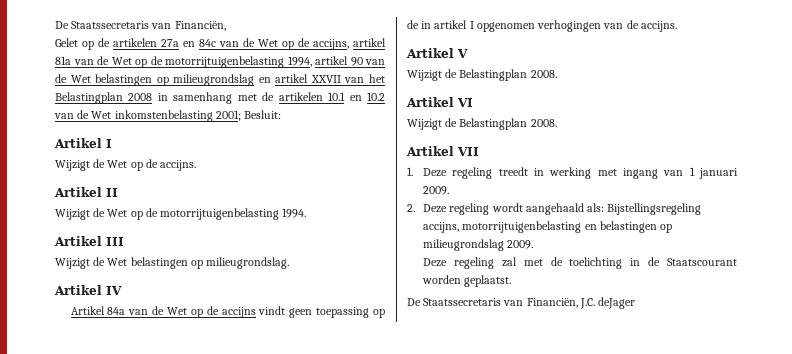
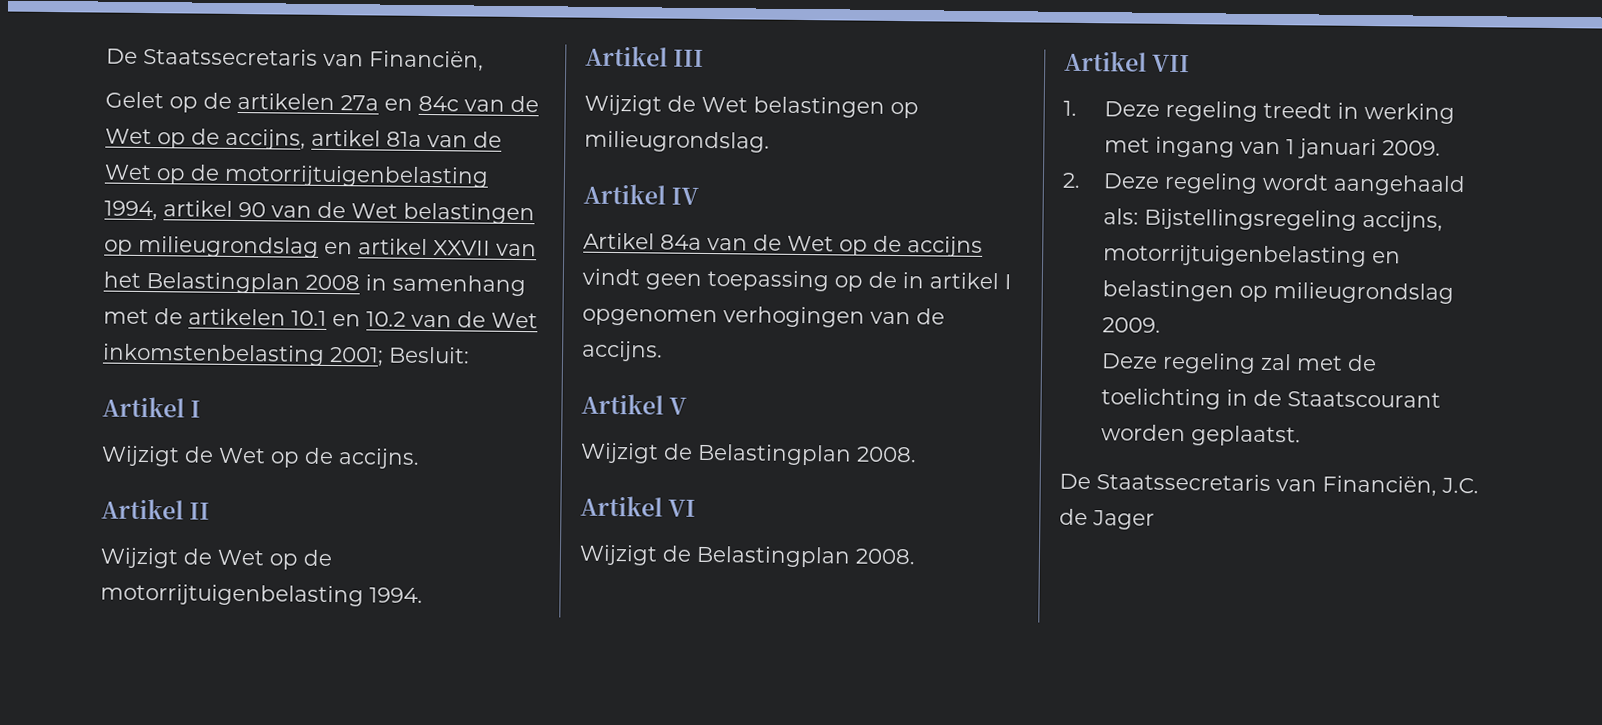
- De Staatssecretaris van Financiën, J.C. deJager
+ De Staatssecretaris van Financiën, J.C. de Jager

